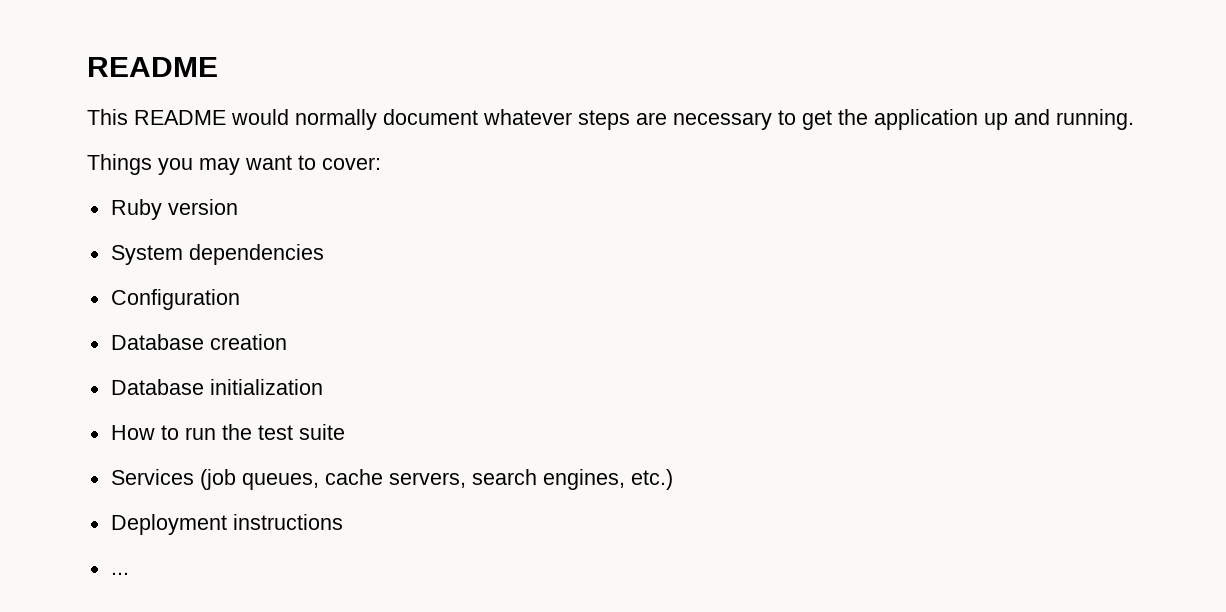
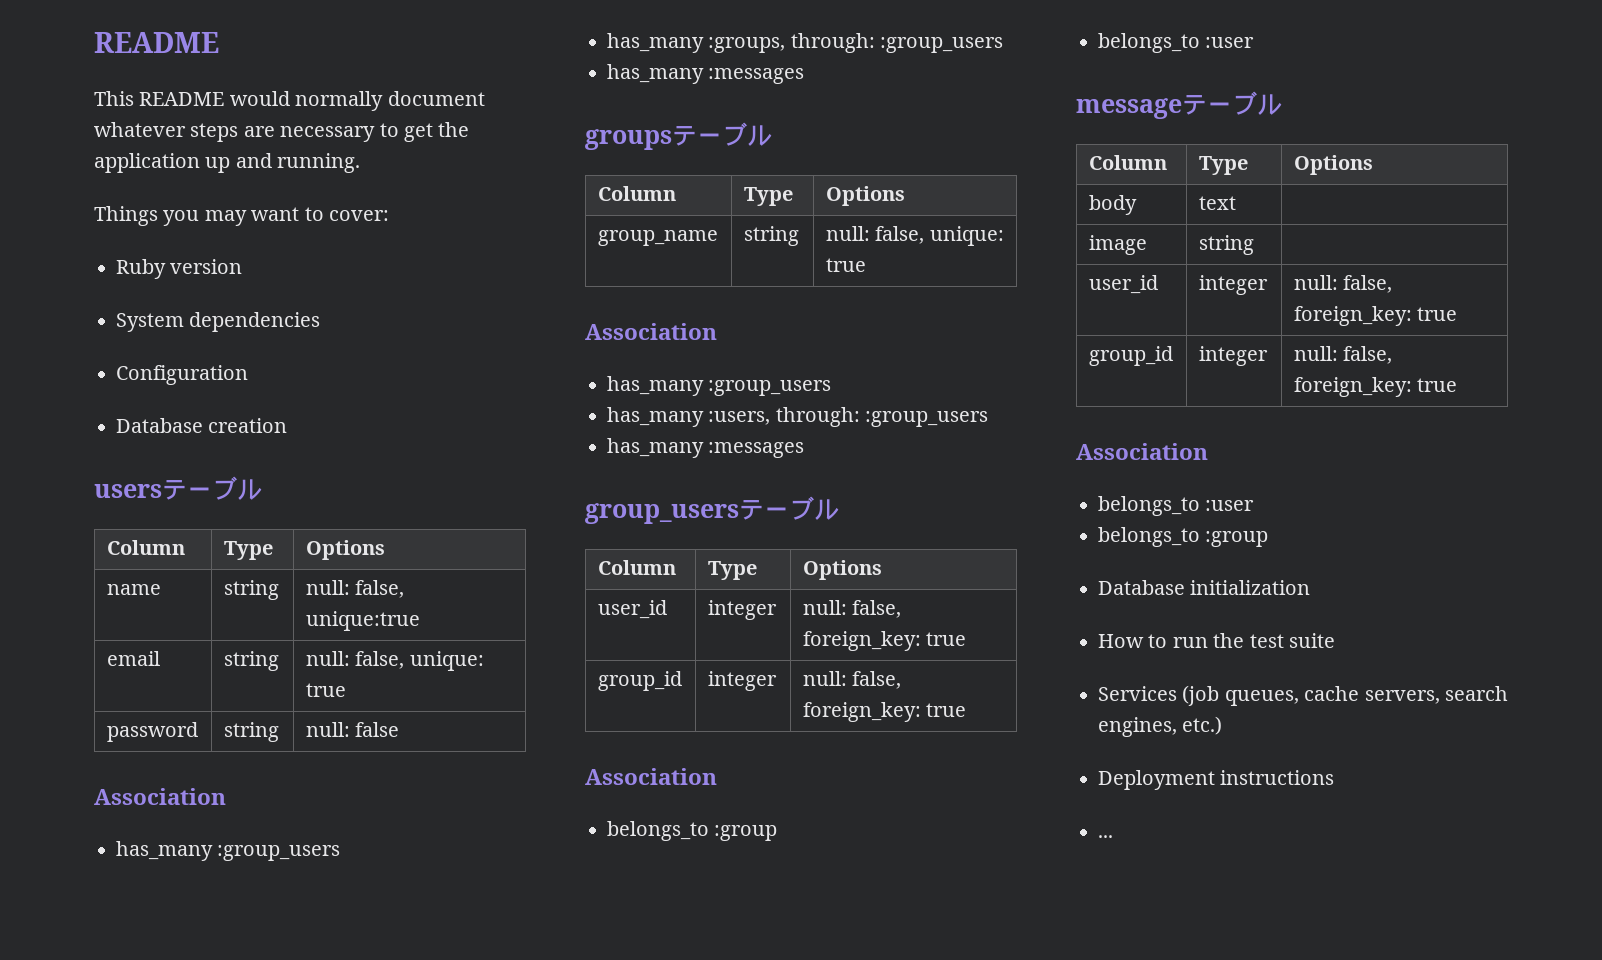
+ usersテーブル
+ Column | Type | Options
+ name | string | null: false, unique:true
+ email | string | null: false, unique: true
+ password | string | null: false
+ Association
+ has_many :group_users
+ has_many :groups, through: :group_users
+ has_many :messages
+ groupsテーブル
+ Column | Type | Options
+ group_name | string | null: false, unique: true
+ Association
+ has_many :group_users
+ has_many :users, through: :group_users
+ has_many :messages
+ group_usersテーブル
+ Column | Type | Options
+ user_id | integer | null: false, foreign_key: true
+ group_id | integer | null: false, foreign_key: true
+ Association
+ belongs_to :group
+ belongs_to :user
+ messageテーブル
+ Column | Type | Options
+ body | text |
+ image | string |
+ user_id | integer | null: false, foreign_key: true
+ group_id | integer | null: false, foreign_key: true
+ Association
+ belongs_to :user
+ belongs_to :group

